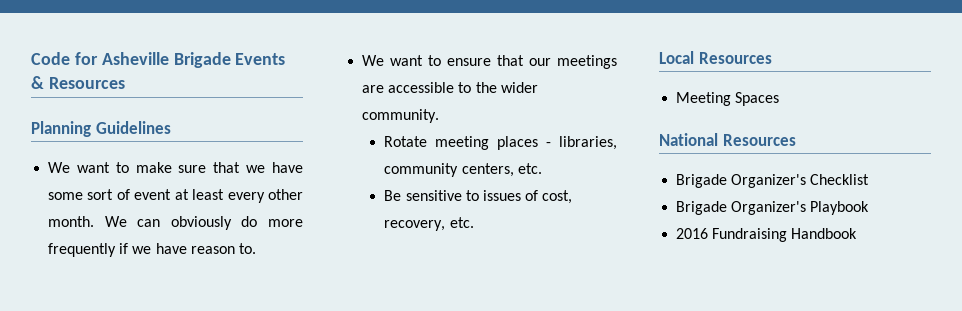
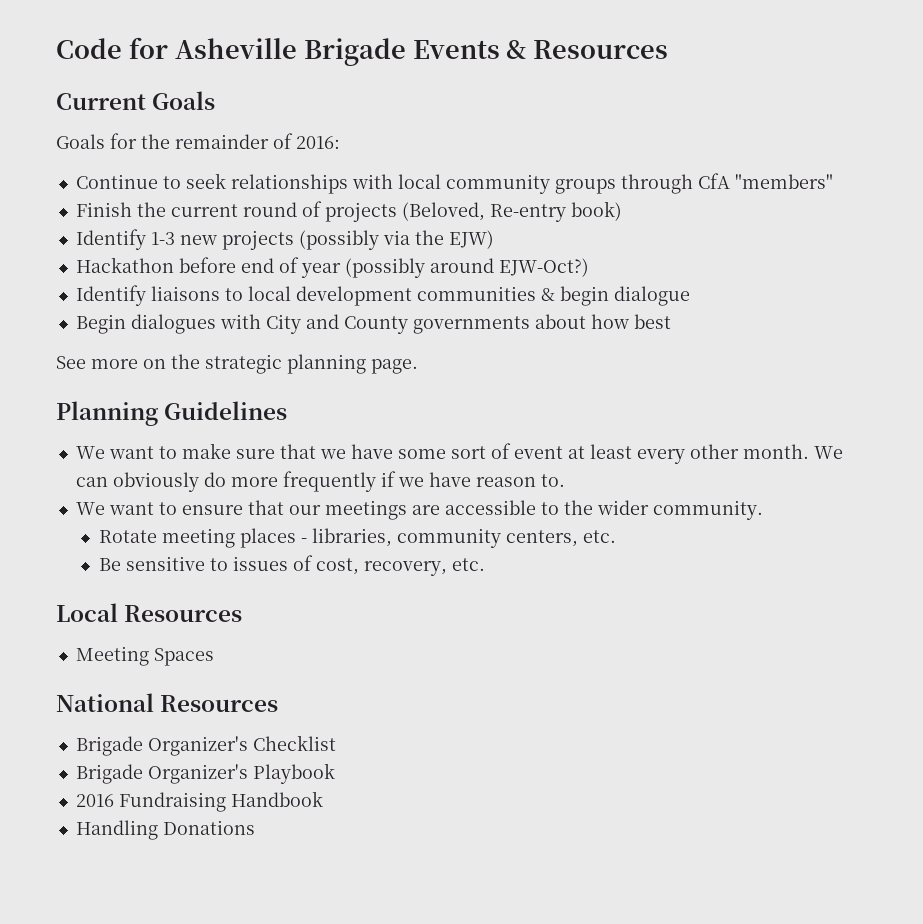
+ Current Goals
+ Goals for the remainder of 2016:
+ Continue to seek relationships with local community groups through CfA "members"
+ Finish the current round of projects (Beloved, Re-entry book)
+ Identify 1-3 new projects (possibly via the EJW)
+ Hackathon before end of year (possibly around EJW-Oct?)
+ Identify liaisons to local development communities & begin dialogue
+ Begin dialogues with City and County governments about how best
+ See more on the strategic planning page.
+ Handling Donations

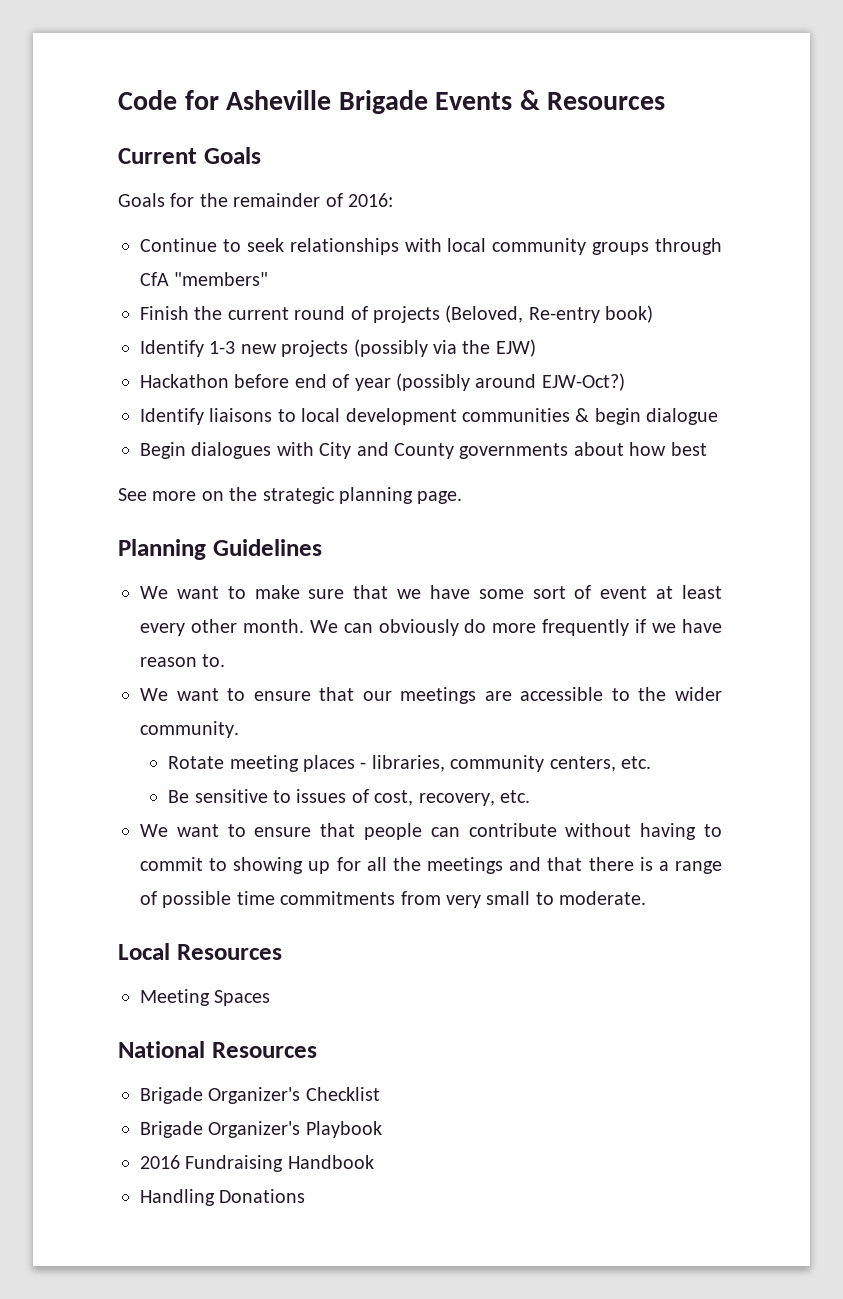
+ We want to ensure that people can contribute without having to commit to showing up for all the meetings and that there is a range of possible time commitments from very small to moderate.

